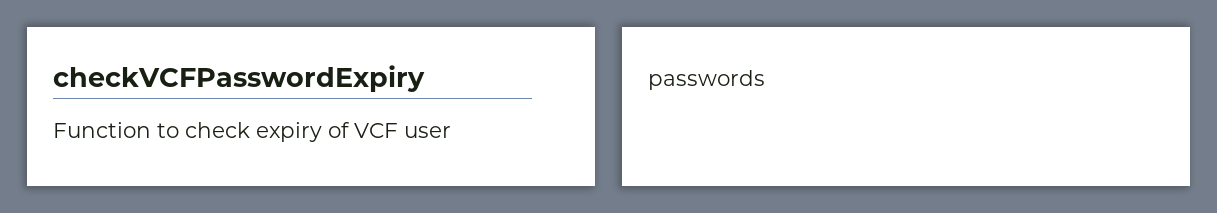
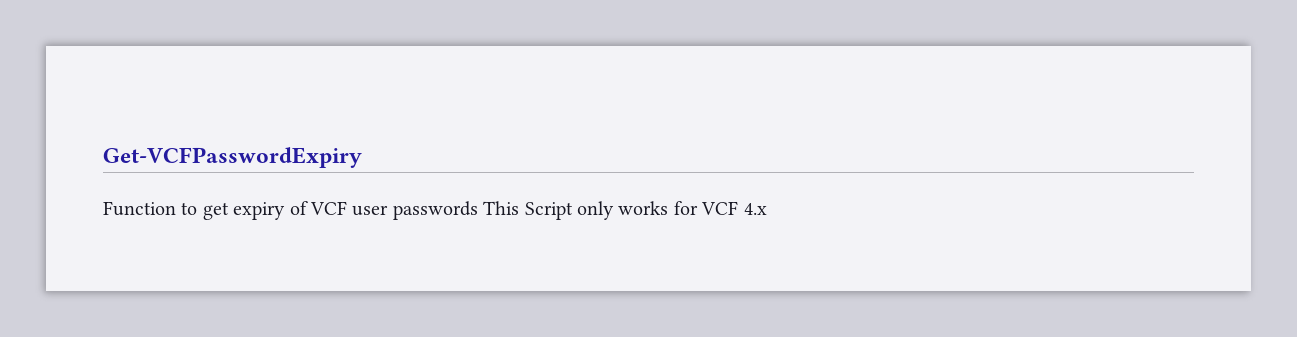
- checkVCFPasswordExpiry
+ Get-VCFPasswordExpiry
- Function to check expiry of VCF user passwords
+ Function to get expiry of VCF user passwords This Script only works for VCF 4.x

